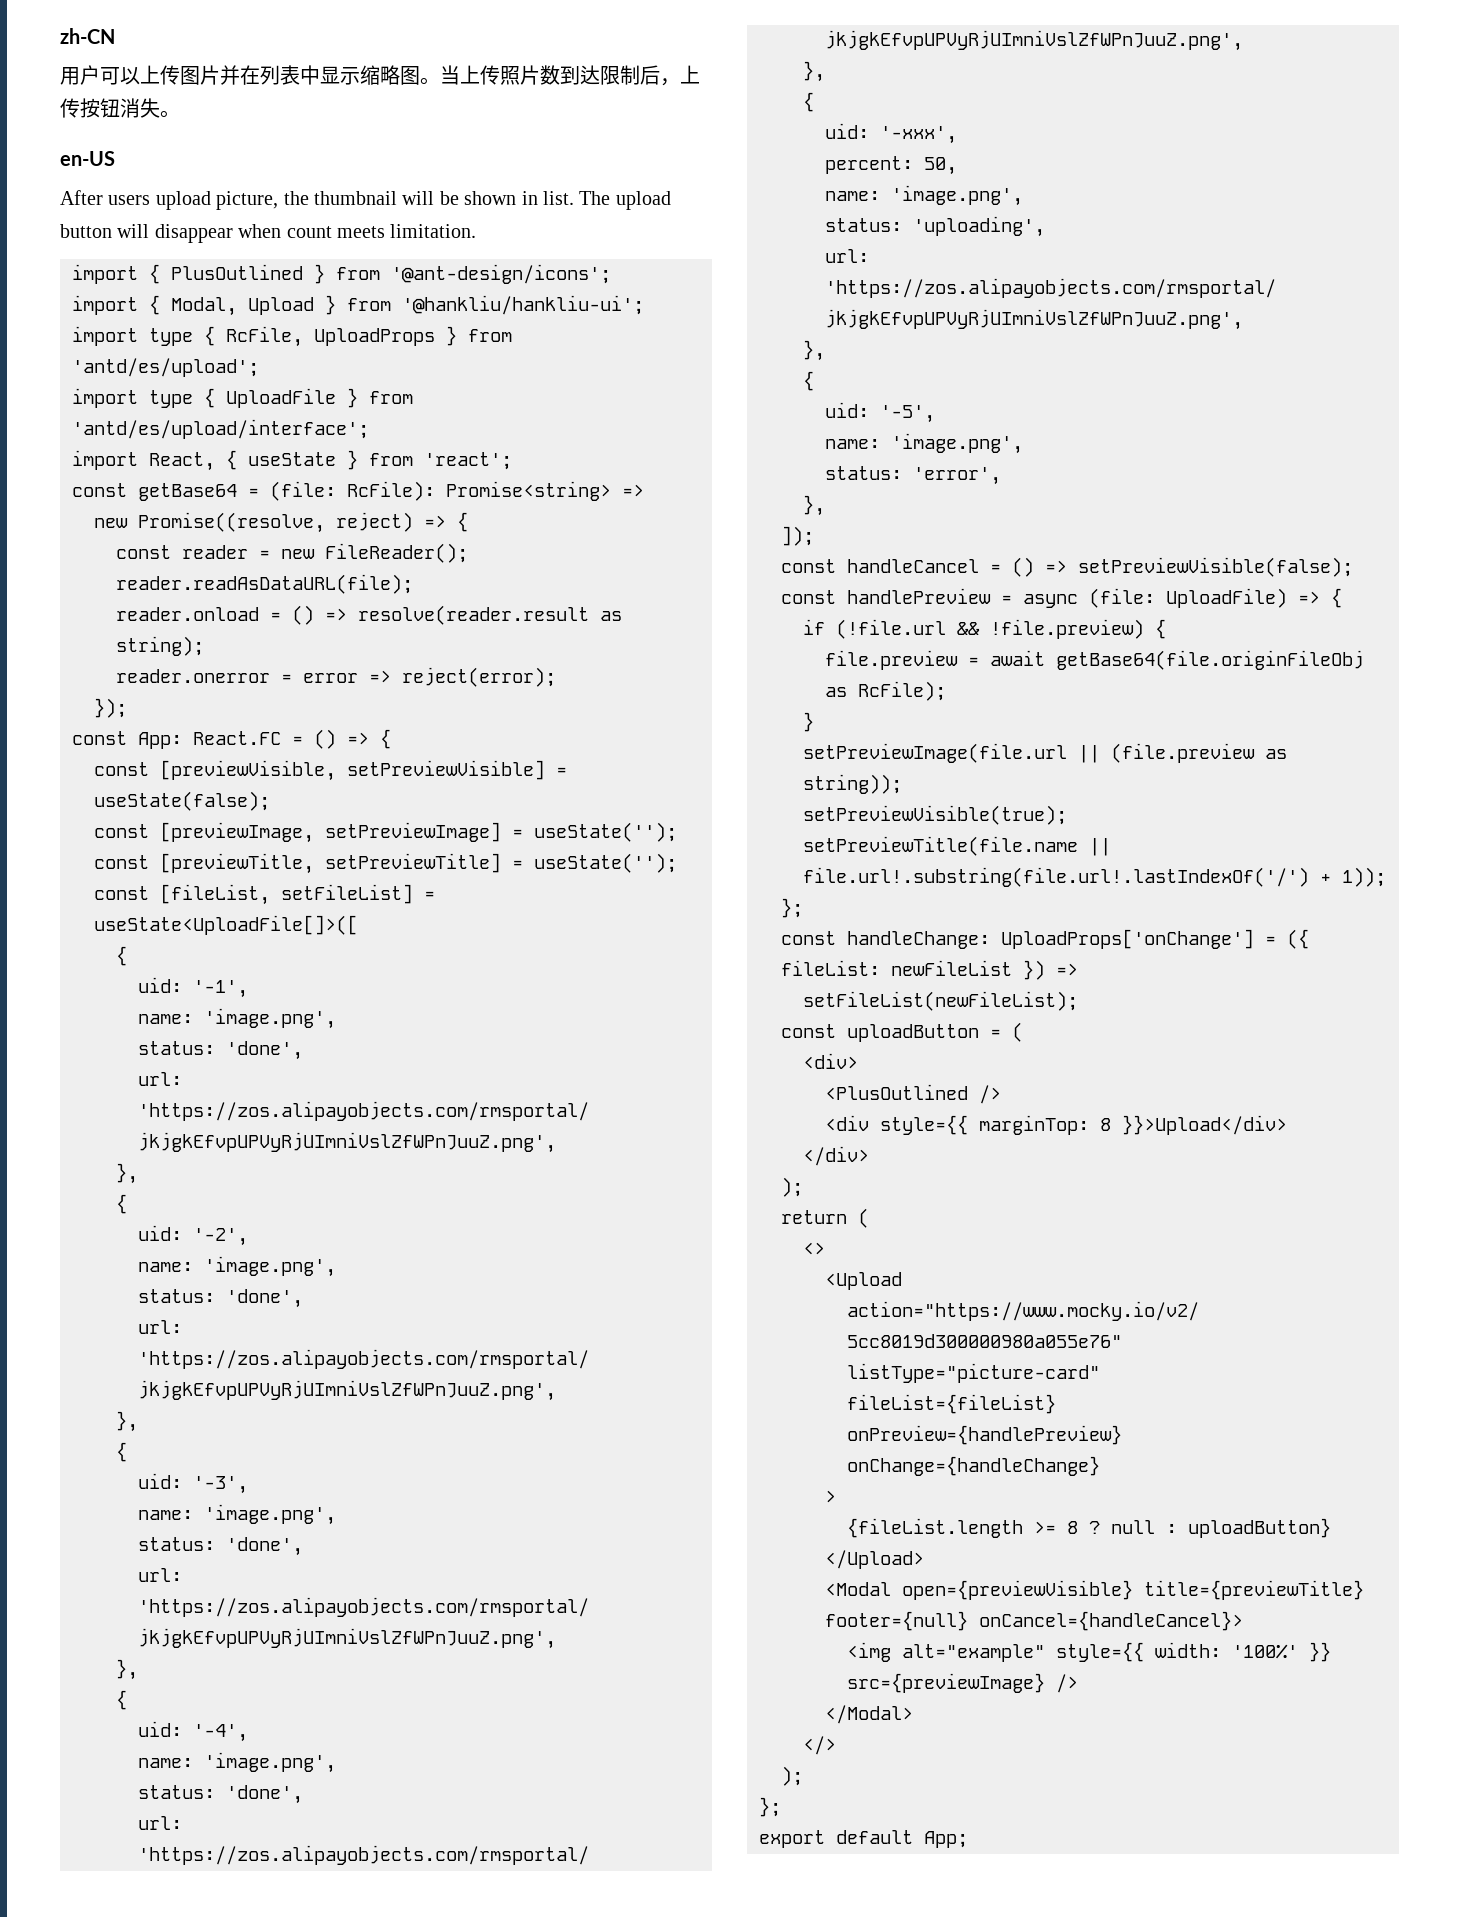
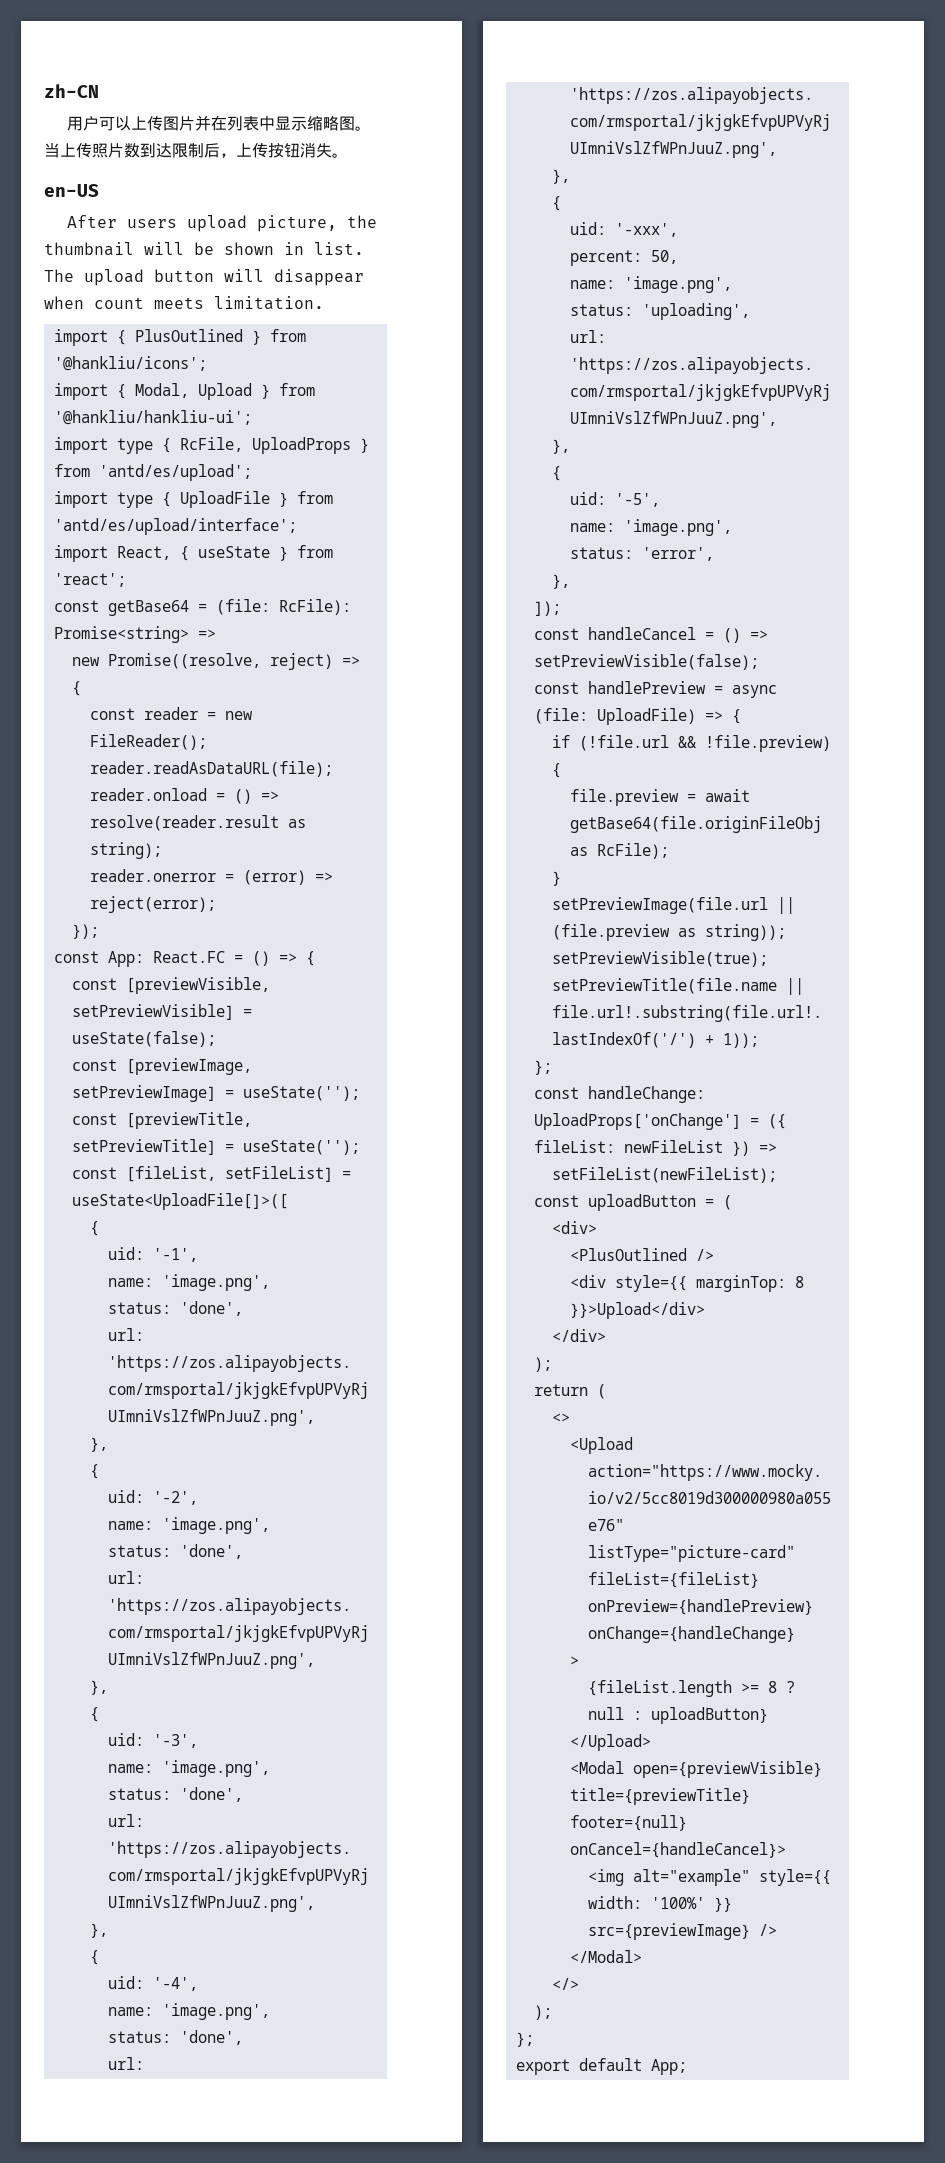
- import { PlusOutlined } from '@ant-design/icons';
+ import { PlusOutlined } from '@hankliu/icons';
- reader.onerror = error => reject(error);
+ reader.onerror = (error) => reject(error);

